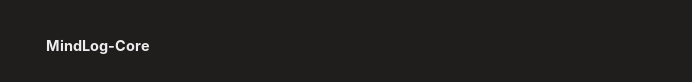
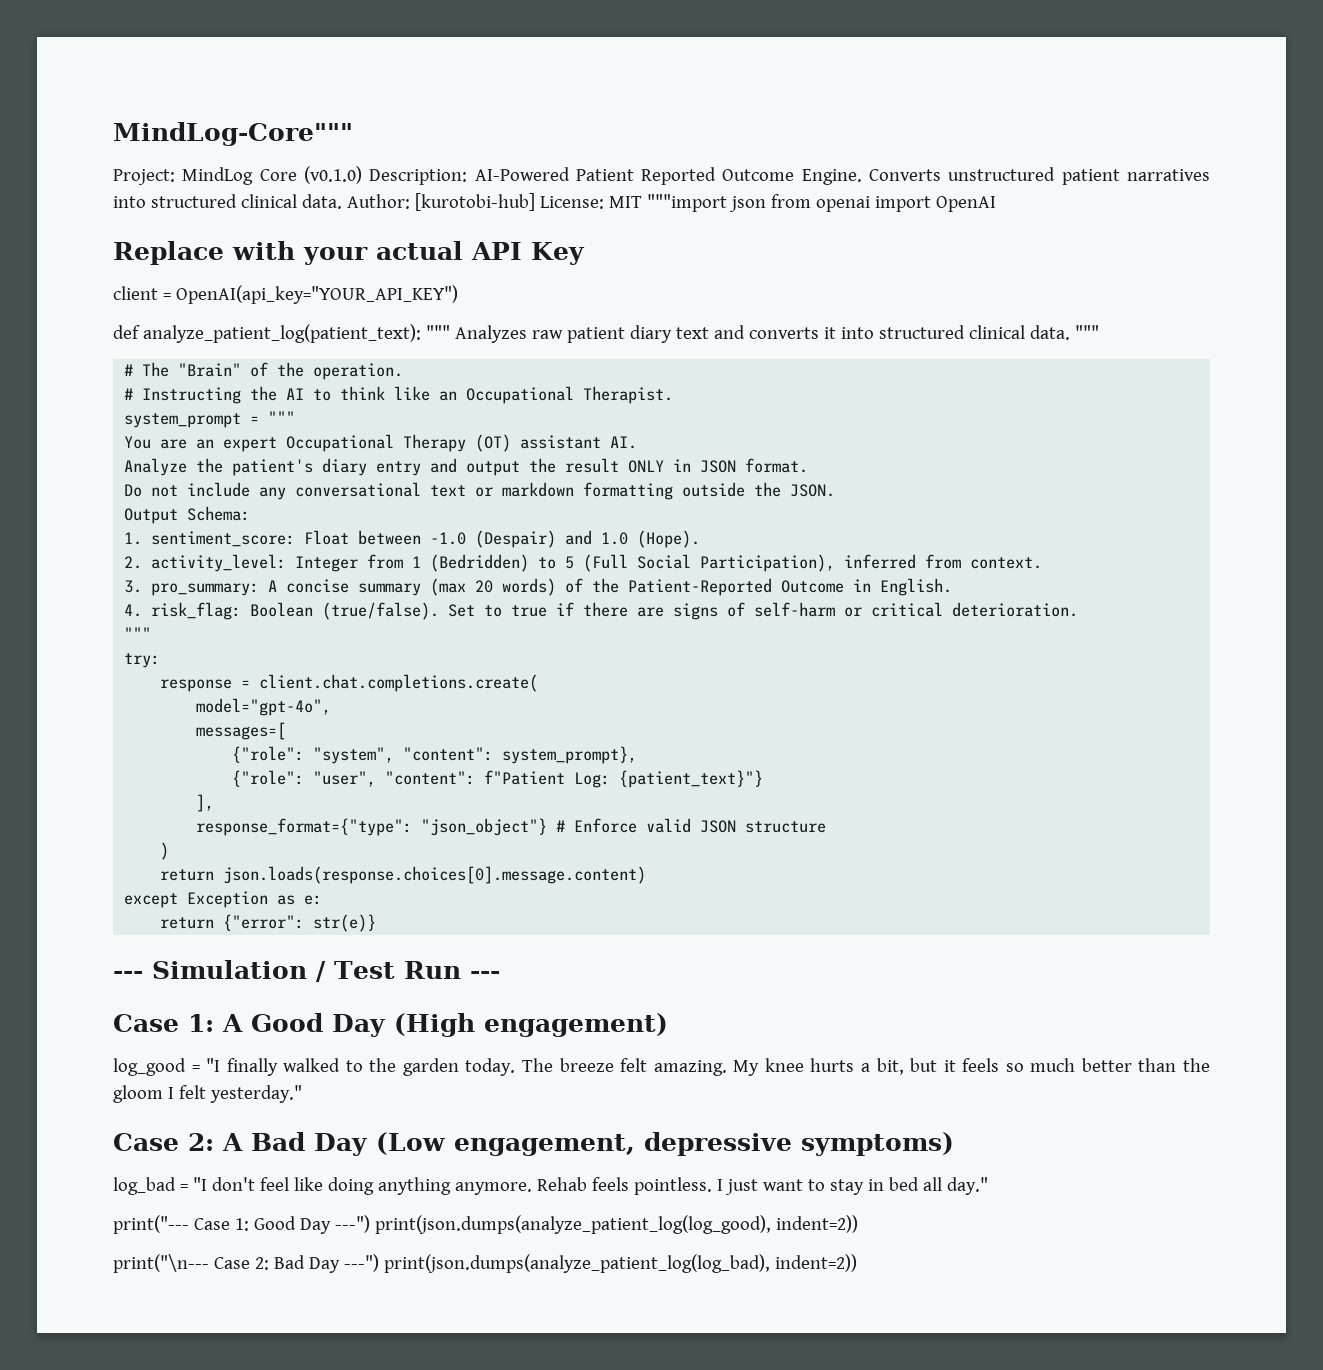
- MindLog-Core
+ MindLog-Core"""
+ Project: MindLog Core (v0.1.0) Description: AI-Powered Patient Reported Outcome Engine. Converts unstructured patient narratives into structured clinical data. Author: [kurotobi-hub] License: MIT """import json from openai import OpenAI
+ Replace with your actual API Key
+ client = OpenAI(api_key="YOUR_API_KEY")
+ def analyze_patient_log(patient_text): """ Analyzes raw patient diary text and converts it into structured clinical data. """
+ # The "Brain" of the operation.
+ # Instructing the AI to think like an Occupational Therapist.
+ system_prompt = """
+ You are an expert Occupational Therapy (OT) assistant AI.
+ Analyze the patient's diary entry and output the result ONLY in JSON format.
+ Do not include any conversational text or markdown formatting outside the JSON.
+ Output Schema:
+ 1. sentiment_score: Float between -1.0 (Despair) and 1.0 (Hope).
+ 2. activity_level: Integer from 1 (Bedridden) to 5 (Full Social Participation), inferred from context.
+ 3. pro_summary: A concise summary (max 20 words) of the Patient-Reported Outcome in English.
+ 4. risk_flag: Boolean (true/false). Set to true if there are signs of self-harm or critical deterioration.
+ """
+ try:
+ response = client.chat.completions.create(
+ model="gpt-4o",
+ messages=[
+ {"role": "system", "content": system_prompt},
+ {"role": "user", "content": f"Patient Log: {patient_text}"}
+ ],
+ response_format={"type": "json_object"} # Enforce valid JSON structure
+ )
+ return json.loads(response.choices[0].message.content)
+ except Exception as e:
+ return {"error": str(e)}
+ --- Simulation / Test Run ---
+ Case 1: A Good Day (High engagement)
+ log_good = "I finally walked to the garden today. The breeze felt amazing. My knee hurts a bit, but it feels so much better than the gloom I felt yesterday."
+ Case 2: A Bad Day (Low engagement, depressive symptoms)
+ log_bad = "I don't feel like doing anything anymore. Rehab feels pointless. I just want to stay in bed all day."
+ print("--- Case 1: Good Day ---") print(json.dumps(analyze_patient_log(log_good), indent=2))
+ print("\n--- Case 2: Bad Day ---") print(json.dumps(analyze_patient_log(log_bad), indent=2))

